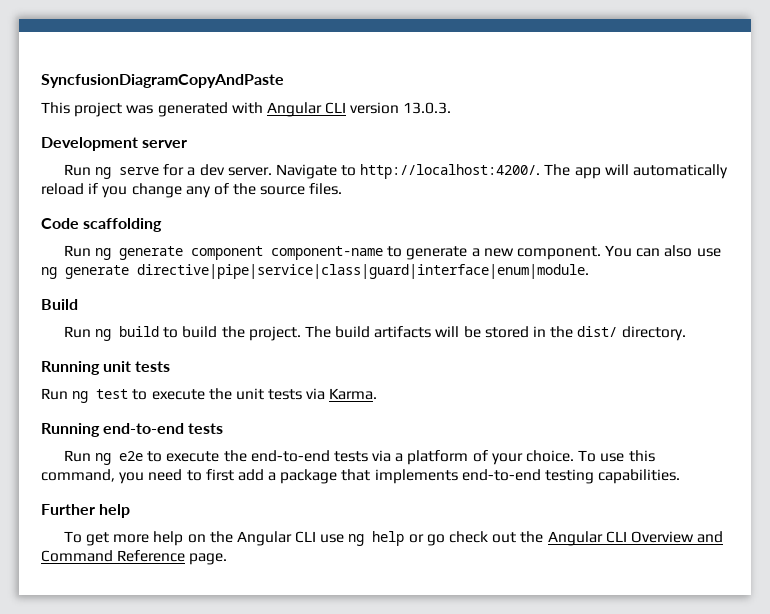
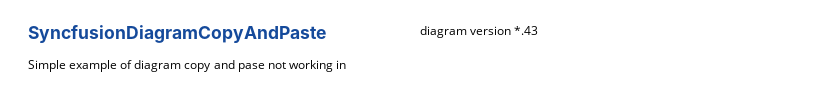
- This project was generated with Angular CLI version 13.0.3.
- Development server
- Run ng serve for a dev server. Navigate to http://localhost:4200/. The app will automatically reload if you change any of the source files.
- Code scaffolding
- Run ng generate component component-name to generate a new component. You can also use ng generate directive|pipe|service|class|guard|interface|enum|module.
- Build
- Run ng build to build the project. The build artifacts will be stored in the dist/ directory.
- Running unit tests
- Run ng test to execute the unit tests via Karma.
- Running end-to-end tests
- Run ng e2e to execute the end-to-end tests via a platform of your choice. To use this command, you need to first add a package that implements end-to-end testing capabilities.
- Further help
- To get more help on the Angular CLI use ng help or go check out the Angular CLI Overview and Command Reference page.
+ Simple example of diagram copy and pase not working in diagram version *.43

